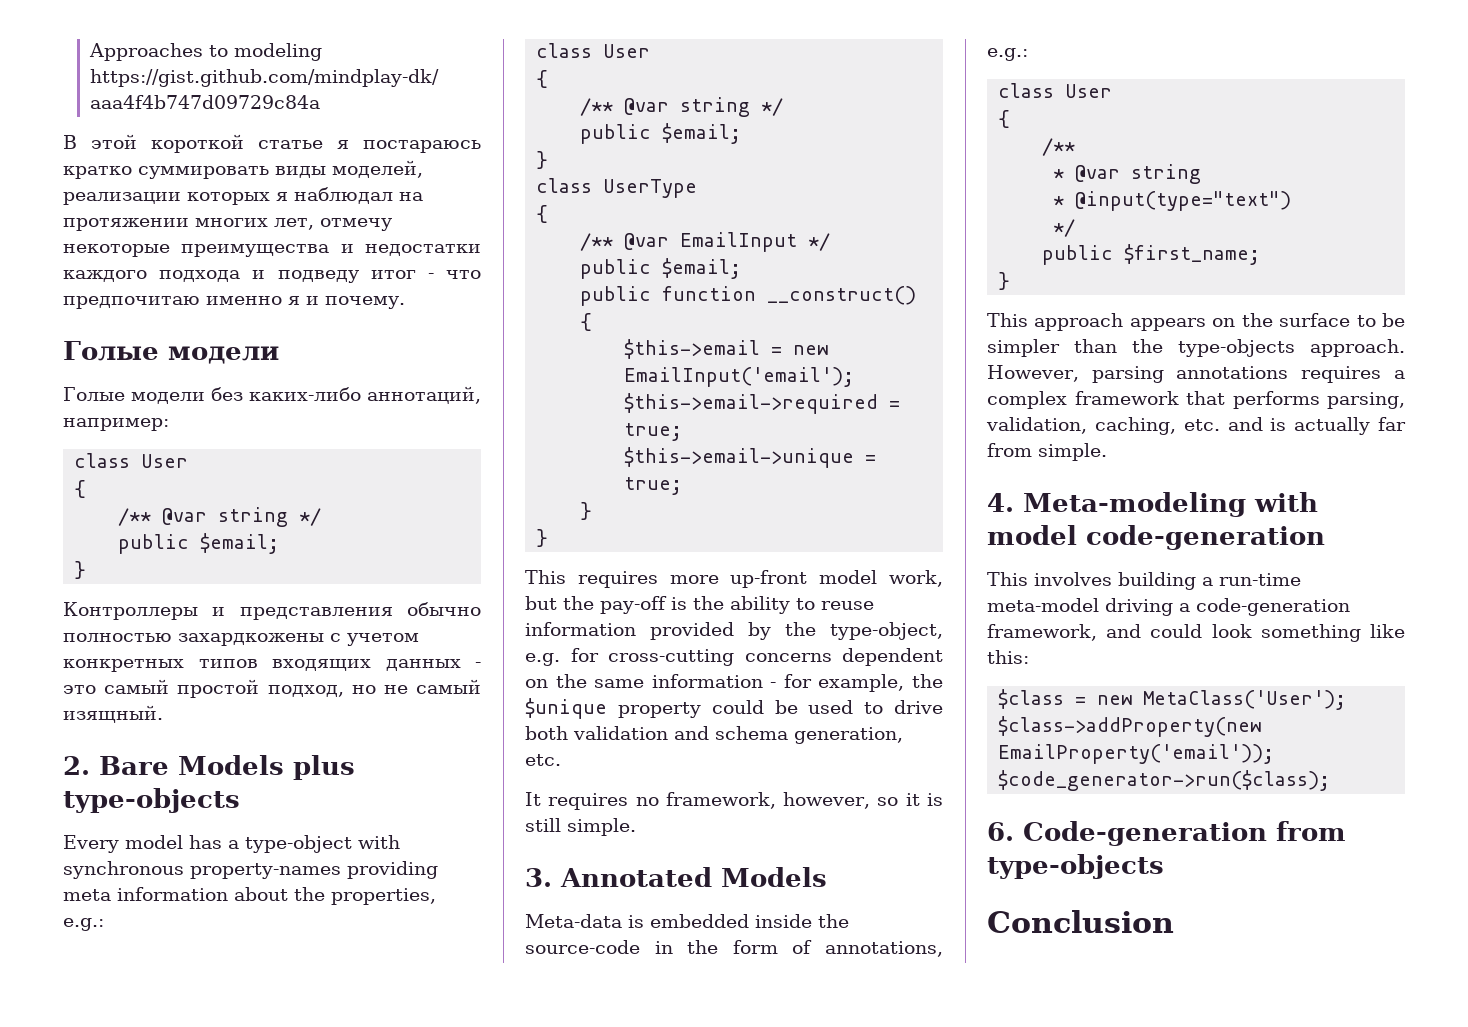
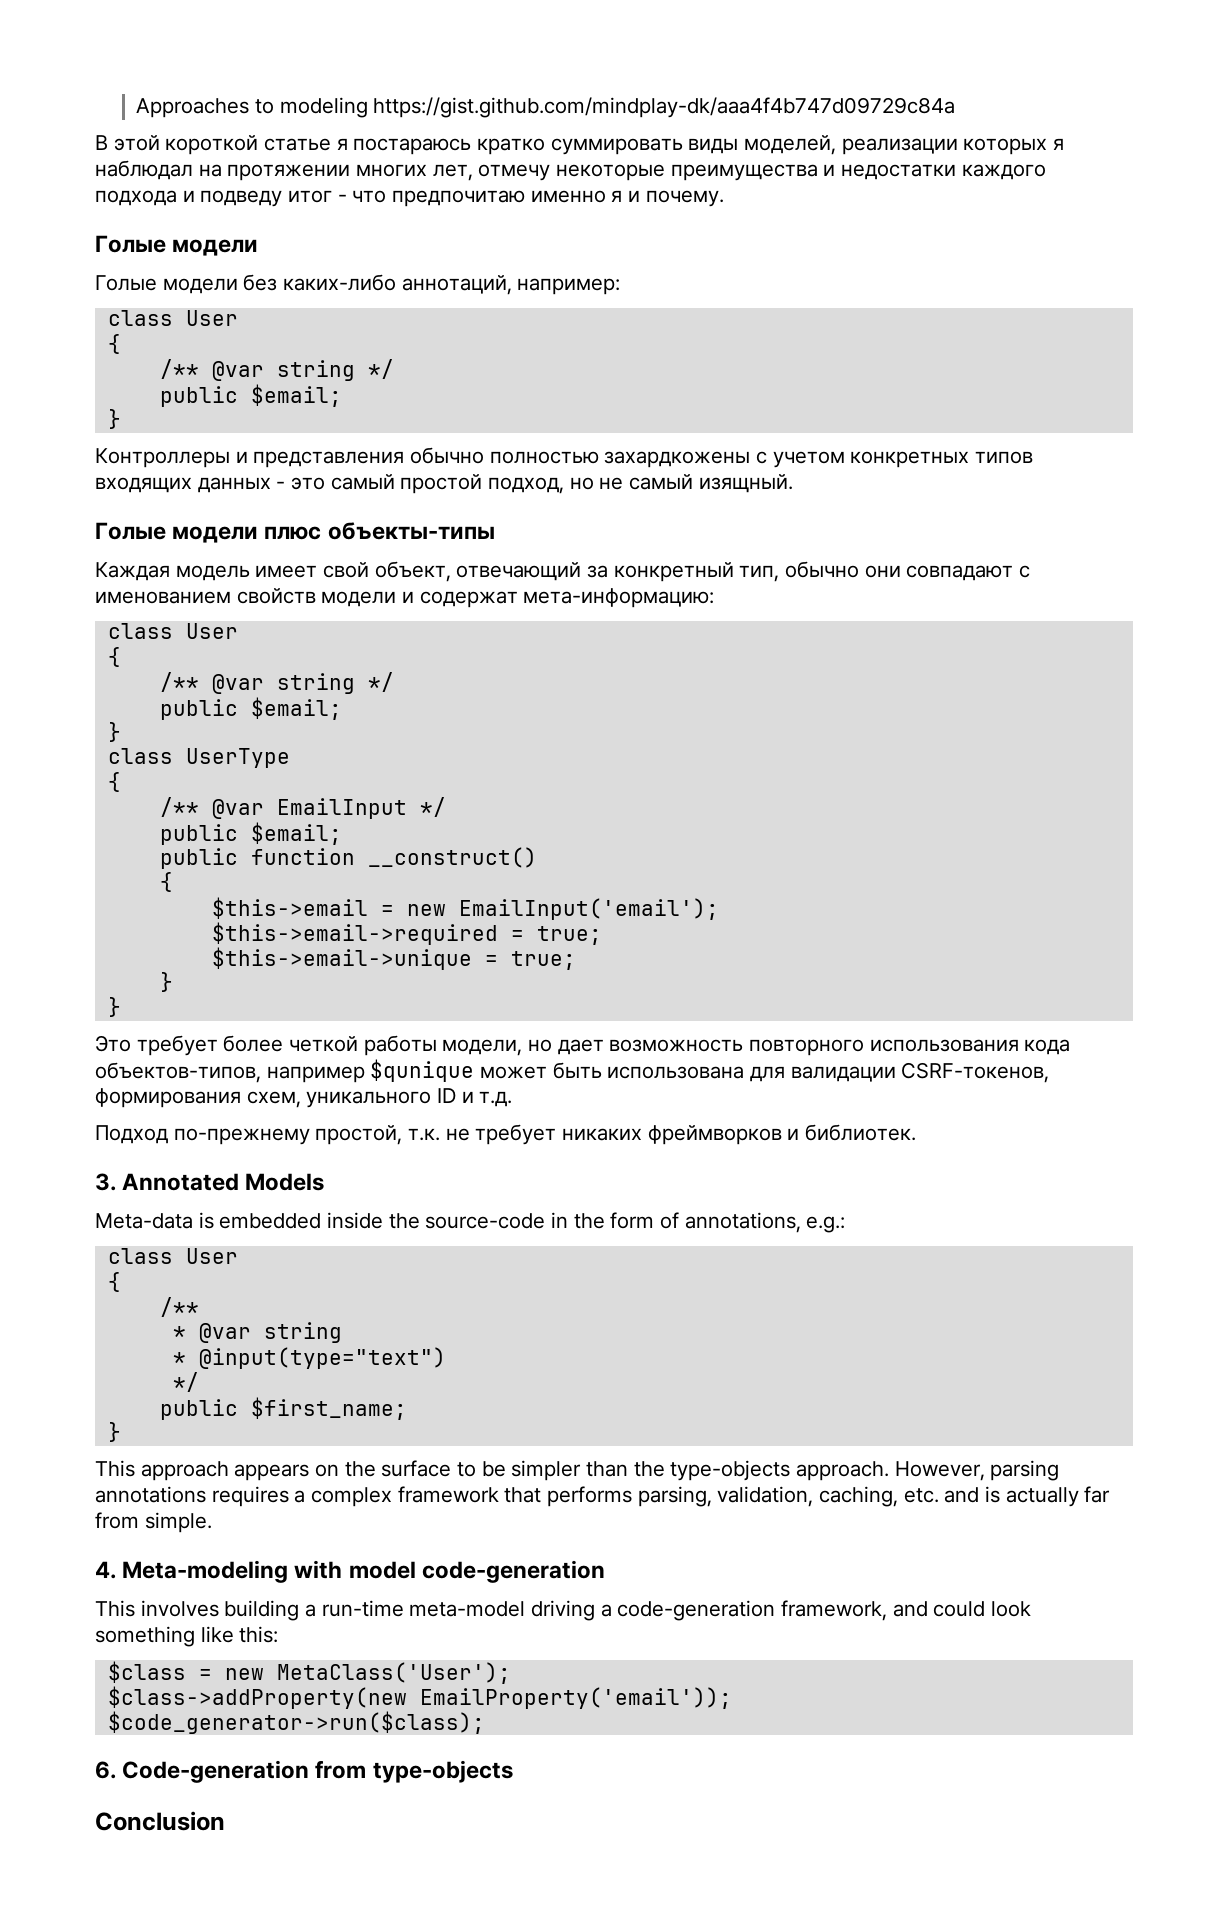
- 2. Bare Models plus type-objects
- Every model has a type-object with synchronous property-names providing meta information about the properties, e.g.:
+ Голые модели плюс объекты-типы
+ Каждая модель имеет свой объект, отвечающий за конкретный тип, обычно они совпадают с именованием свойств модели и содержат мета-информацию:
- This requires more up-front model work, but the pay-off is the ability to reuse information provided by the type-object, e.g. for cross-cutting concerns dependent on the same information - for example, the $unique property could be used to drive both validation and schema generation, etc.
- It requires no framework, however, so it is still simple.
+ Это требует более четкой работы модели, но дает возможность повторного использования кода объектов-типов, например $qunique может быть использована для валидации CSRF-токенов, формирования схем, уникального ID и т.д.
+ Подход по-прежнему простой, т.к. не требует никаких фреймворков и библиотек.

